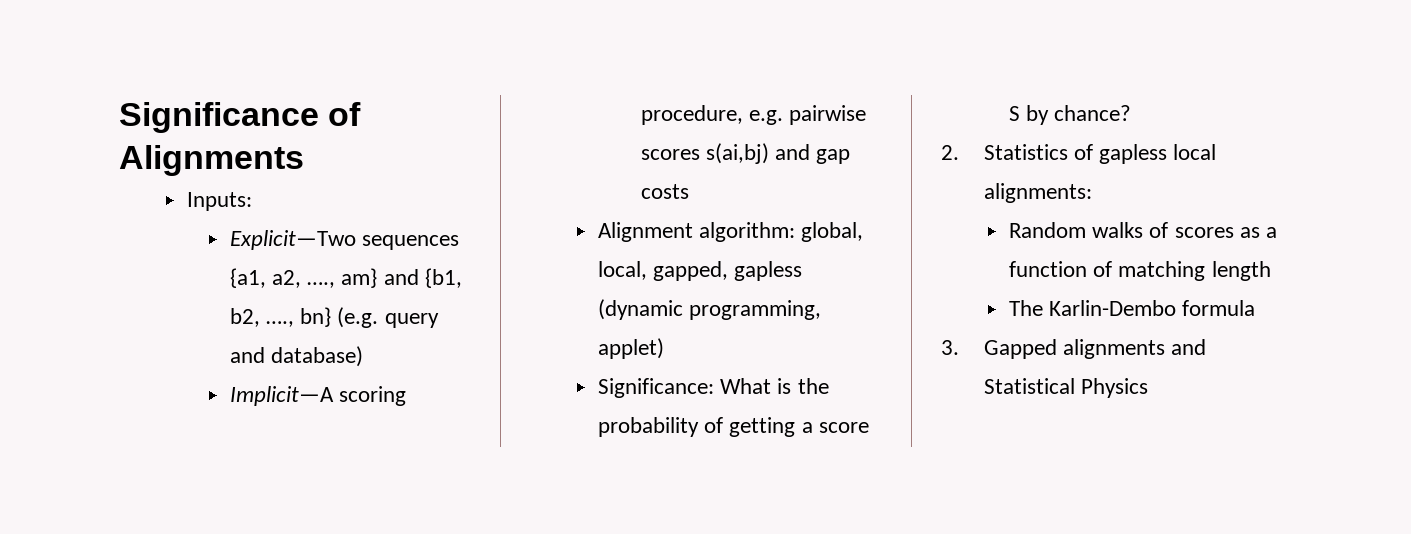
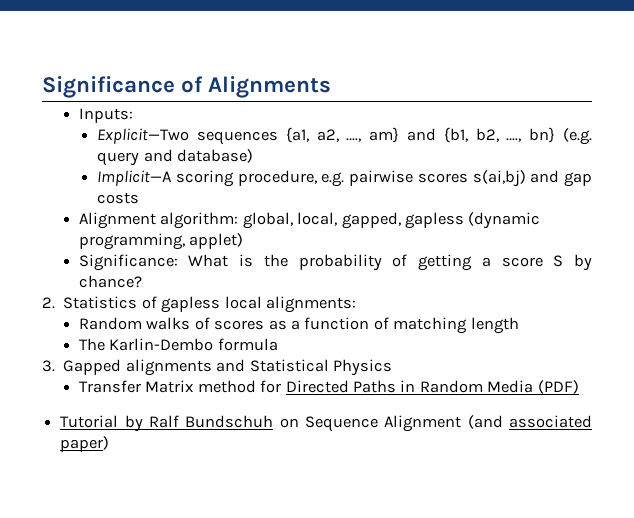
+ Transfer Matrix method for Directed Paths in Random Media (PDF)
+ Tutorial by Ralf Bundschuh on Sequence Alignment (and associated paper)

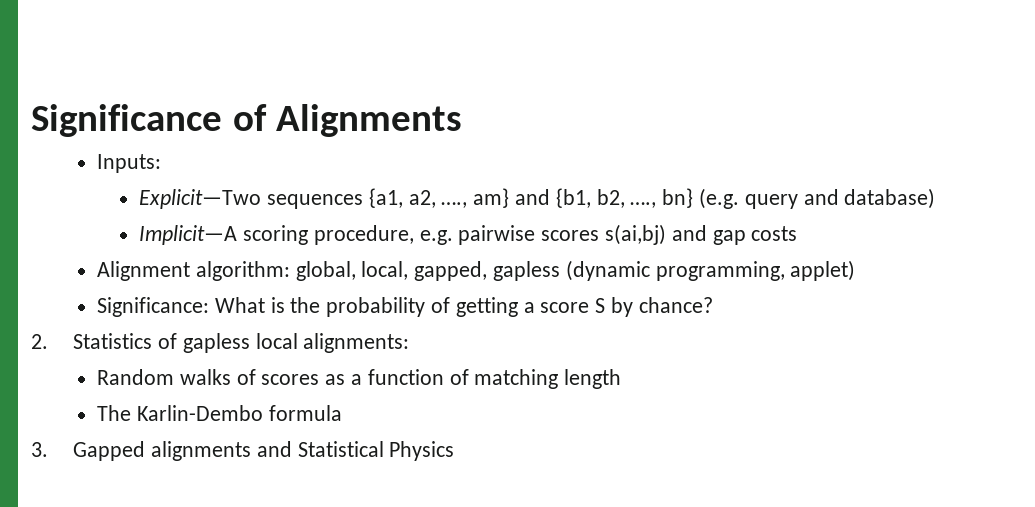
- Transfer Matrix method for Directed Paths in Random Media (PDF)
- Tutorial by Ralf Bundschuh on Sequence Alignment (and associated paper)

